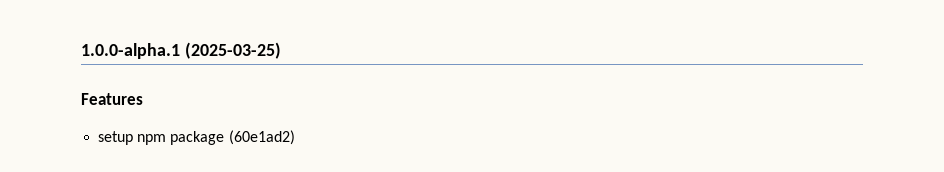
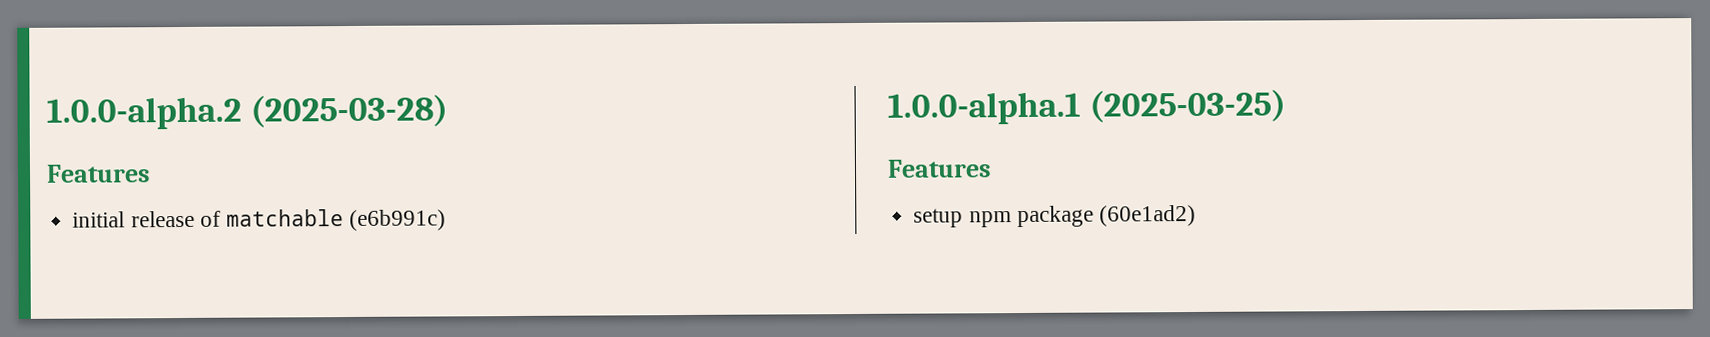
+ 1.0.0-alpha.2 (2025-03-28)
+ Features
+ initial release of matchable (e6b991c)

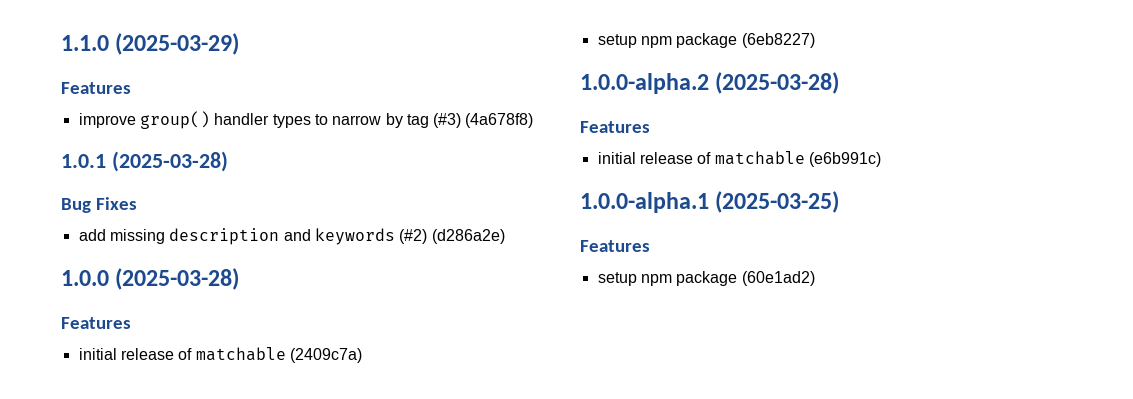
+ 1.1.0 (2025-03-29)
+ Features
+ improve group() handler types to narrow by tag (#3) (4a678f8)
+ 1.0.1 (2025-03-28)
+ Bug Fixes
+ add missing description and keywords (#2) (d286a2e)
+ 1.0.0 (2025-03-28)
+ Features
+ initial release of matchable (2409c7a)
+ setup npm package (6eb8227)

